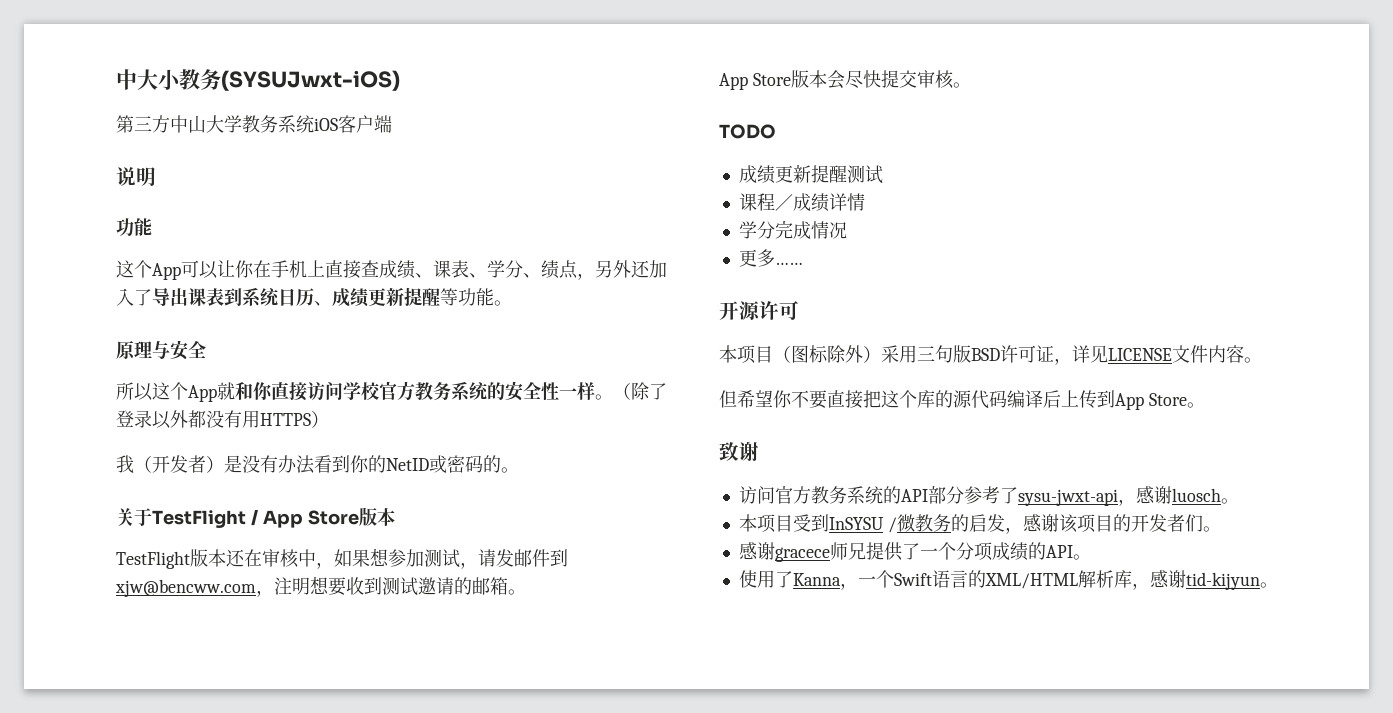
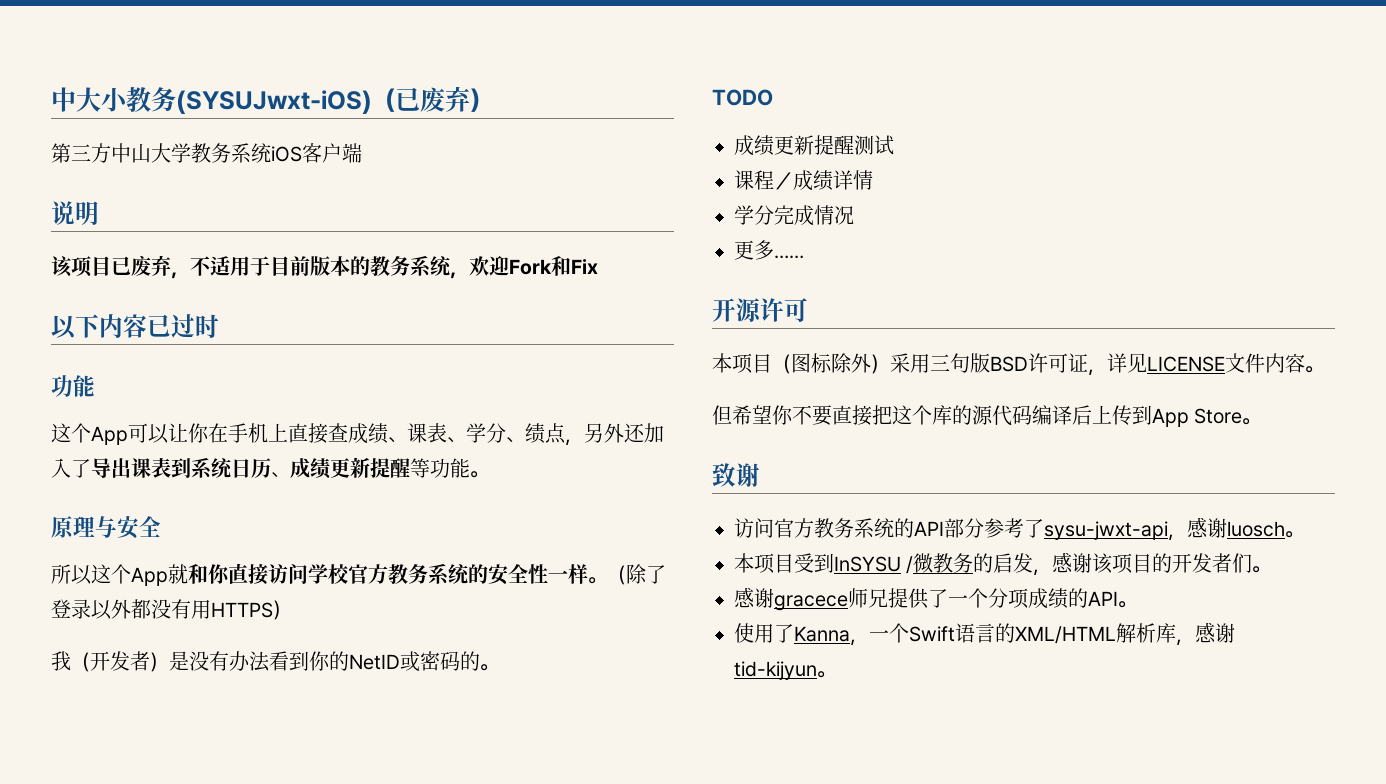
- 中大小教务(SYSUJwxt-iOS)
+ 中大小教务(SYSUJwxt-iOS)（已废弃）
+ 该项目已废弃，不适用于目前版本的教务系统，欢迎Fork和Fix
+ 以下内容已过时
- 关于TestFlight / App Store版本
- TestFlight版本还在审核中，如果想参加测试，请发邮件到xjw@bencww.com，注明想要收到测试邀请的邮箱。
- App Store版本会尽快提交审核。

